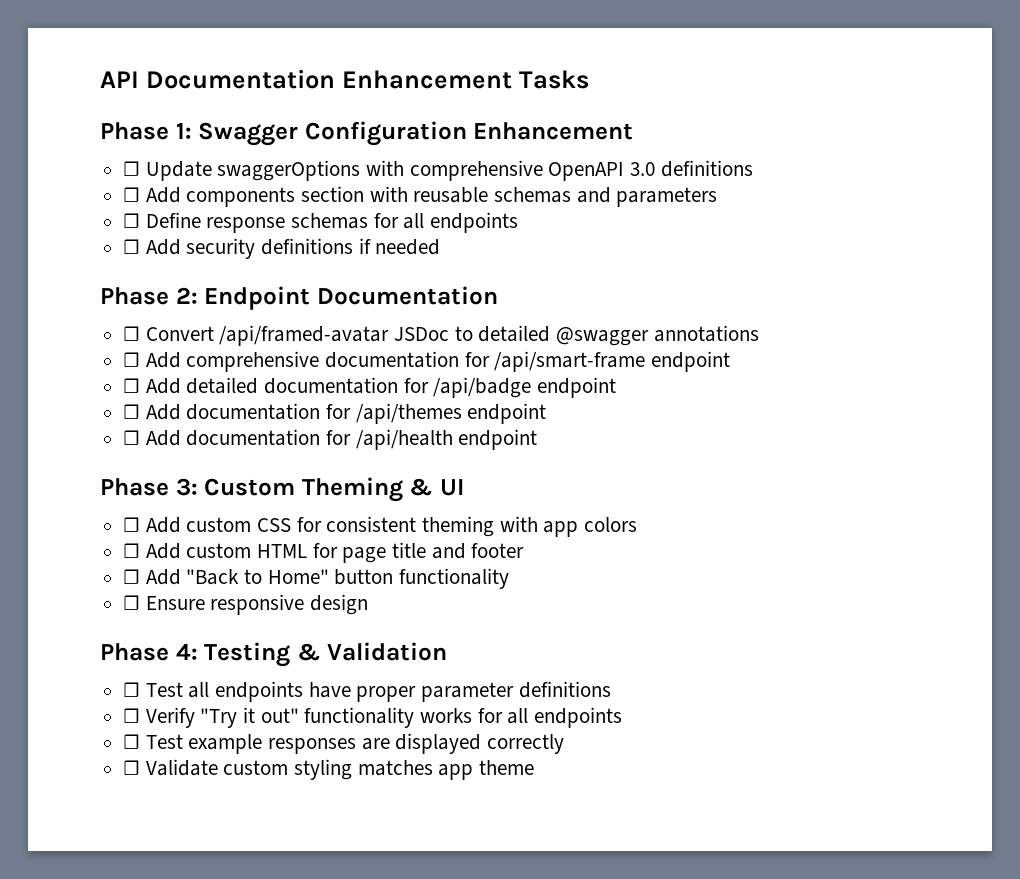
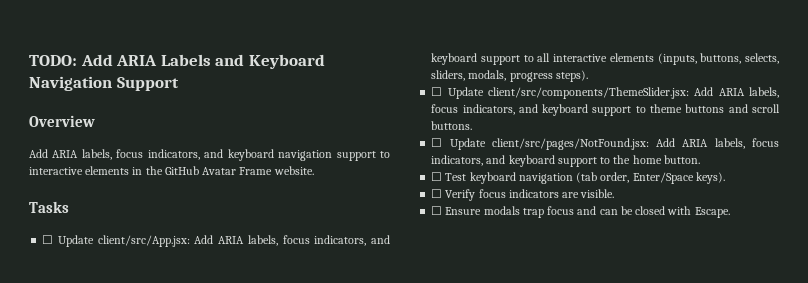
- API Documentation Enhancement Tasks
- Phase 1: Swagger Configuration Enhancement
- ☐ Update swaggerOptions with comprehensive OpenAPI 3.0 definitions
- ☐ Add components section with reusable schemas and parameters
- ☐ Define response schemas for all endpoints
- ☐ Add security definitions if needed
- Phase 2: Endpoint Documentation
- ☐ Convert /api/framed-avatar JSDoc to detailed @swagger annotations
- ☐ Add comprehensive documentation for /api/smart-frame endpoint
- ☐ Add detailed documentation for /api/badge endpoint
- ☐ Add documentation for /api/themes endpoint
- ☐ Add documentation for /api/health endpoint
- Phase 3: Custom Theming & UI
- ☐ Add custom CSS for consistent theming with app colors
- ☐ Add custom HTML for page title and footer
- ☐ Add "Back to Home" button functionality
- ☐ Ensure responsive design
- Phase 4: Testing & Validation
- ☐ Test all endpoints have proper parameter definitions
- ☐ Verify "Try it out" functionality works for all endpoints
- ☐ Test example responses are displayed correctly
- ☐ Validate custom styling matches app theme
+ TODO: Add ARIA Labels and Keyboard Navigation Support
+ Overview
+ Add ARIA labels, focus indicators, and keyboard navigation support to interactive elements in the GitHub Avatar Frame website.
+ Tasks
+ ☐ Update client/src/App.jsx: Add ARIA labels, focus indicators, and keyboard support to all interactive elements (inputs, buttons, selects, sliders, modals, progress steps).
+ ☐ Update client/src/components/ThemeSlider.jsx: Add ARIA labels, focus indicators, and keyboard support to theme buttons and scroll buttons.
+ ☐ Update client/src/pages/NotFound.jsx: Add ARIA labels, focus indicators, and keyboard support to the home button.
+ ☐ Test keyboard navigation (tab order, Enter/Space keys).
+ ☐ Verify focus indicators are visible.
+ ☐ Ensure modals trap focus and can be closed with Escape.

